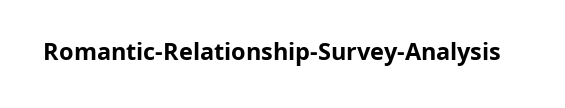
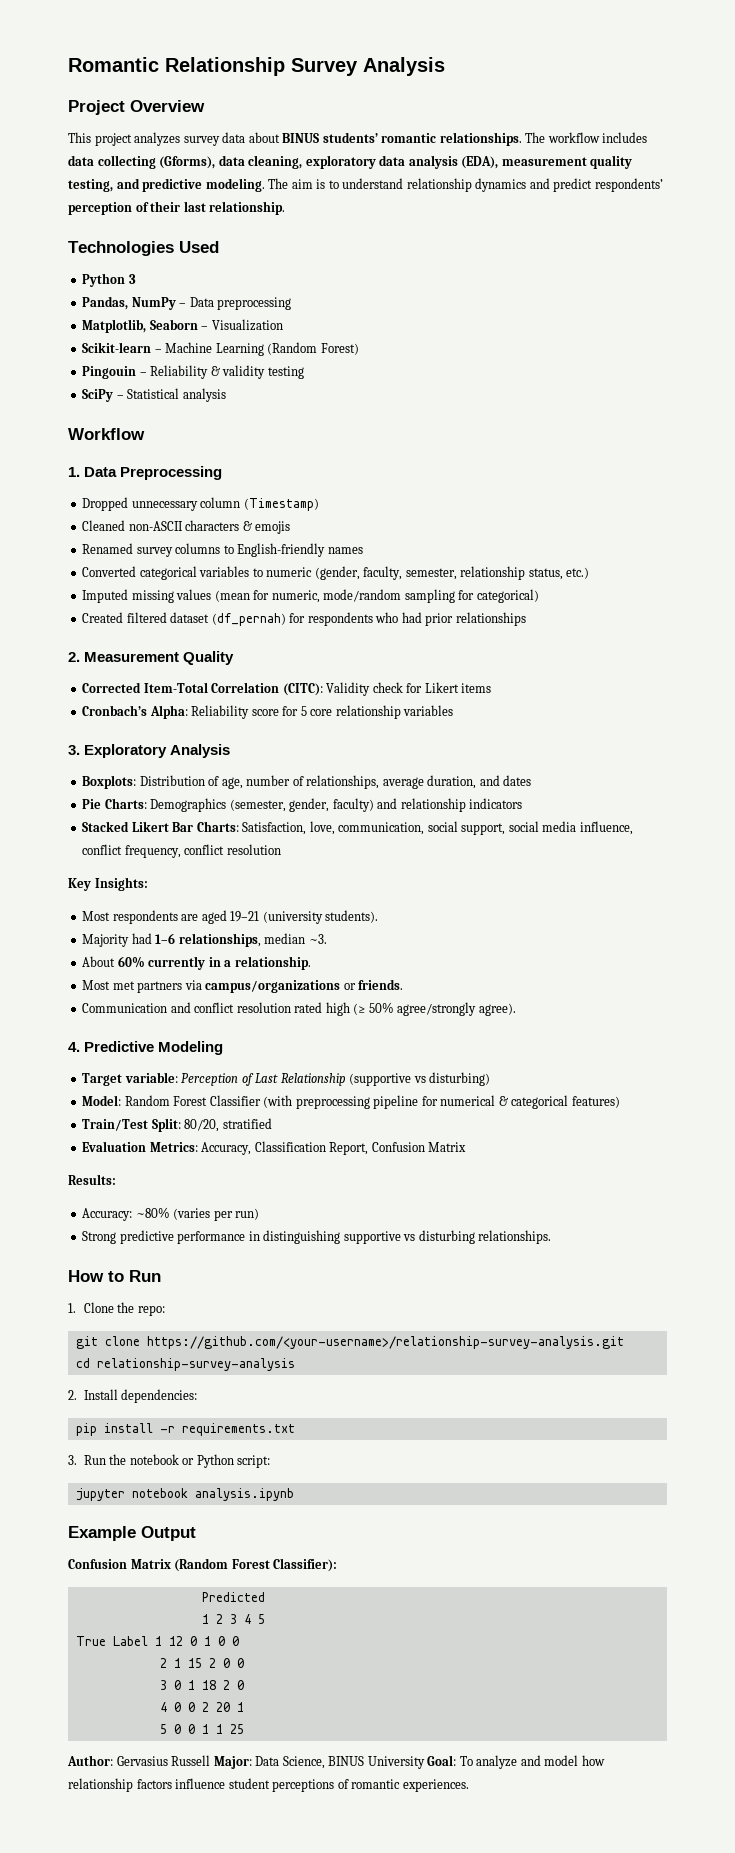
- Romantic-Relationship-Survey-Analysis
+ Romantic Relationship Survey Analysis
+ Project Overview
+ This project analyzes survey data about BINUS students’ romantic relationships. The workflow includes data collecting (Gforms), data cleaning, exploratory data analysis (EDA), measurement quality testing, and predictive modeling. The aim is to understand relationship dynamics and predict respondents’ perception of their last relationship.
+ Technologies Used
+ Python 3
+ Pandas, NumPy – Data preprocessing
+ Matplotlib, Seaborn – Visualization
+ Scikit-learn – Machine Learning (Random Forest)
+ Pingouin – Reliability & validity testing
+ SciPy – Statistical analysis
+ Workflow
+ 1. Data Preprocessing
+ Dropped unnecessary column (Timestamp)
+ Cleaned non-ASCII characters & emojis
+ Renamed survey columns to English-friendly names
+ Converted categorical variables to numeric (gender, faculty, semester, relationship status, etc.)
+ Imputed missing values (mean for numeric, mode/random sampling for categorical)
+ Created filtered dataset (df_pernah) for respondents who had prior relationships
+ 2. Measurement Quality
+ Corrected Item-Total Correlation (CITC): Validity check for Likert items
+ Cronbach’s Alpha: Reliability score for 5 core relationship variables
+ 3. Exploratory Analysis
+ Boxplots: Distribution of age, number of relationships, average duration, and dates
+ Pie Charts: Demographics (semester, gender, faculty) and relationship indicators
+ Stacked Likert Bar Charts: Satisfaction, love, communication, social support, social media influence, conflict frequency, conflict resolution
+ Key Insights:
+ Most respondents are aged 19–21 (university students).
+ Majority had 1–6 relationships, median ~3.
+ About 60% currently in a relationship.
+ Most met partners via campus/organizations or friends.
+ Communication and conflict resolution rated high (≥ 50% agree/strongly agree).
+ 4. Predictive Modeling
+ Target variable: Perception of Last Relationship (supportive vs disturbing)
+ Model: Random Forest Classifier (with preprocessing pipeline for numerical & categorical features)
+ Train/Test Split: 80/20, stratified
+ Evaluation Metrics: Accuracy, Classification Report, Confusion Matrix
+ Results:
+ Accuracy: ~80% (varies per run)
+ Strong predictive performance in distinguishing supportive vs disturbing relationships.
+ How to Run
+ 1. Clone the repo:
+ git clone https://github.com/<your-username>/relationship-survey-analysis.git
+ cd relationship-survey-analysis
+ 2. Install dependencies:
+ pip install -r requirements.txt
+ 3. Run the notebook or Python script:
+ jupyter notebook analysis.ipynb
+ Example Output
+ Confusion Matrix (Random Forest Classifier):
+ Predicted
+ 1 2 3 4 5
+ True Label 1 12 0 1 0 0
+ 2 1 15 2 0 0
+ 3 0 1 18 2 0
+ 4 0 0 2 20 1
+ 5 0 0 1 1 25
+ Author: Gervasius Russell Major: Data Science, BINUS University Goal: To analyze and model how relationship factors influence student perceptions of romantic experiences.

